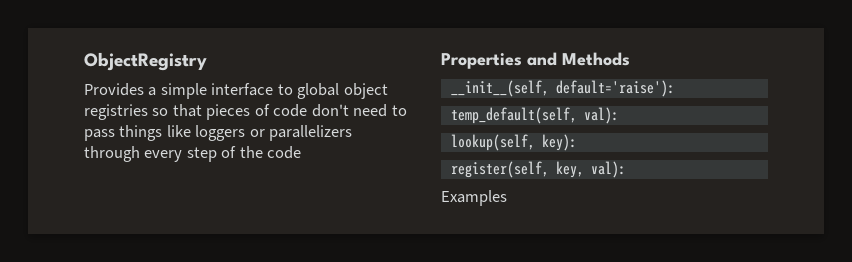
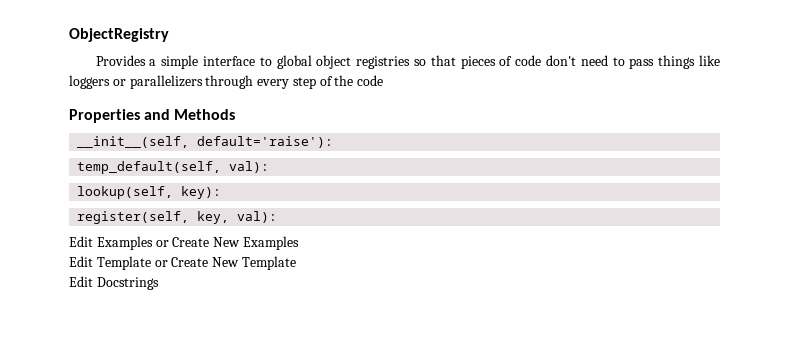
- Examples
+ Edit Examples or Create New Examples
+ Edit Template or Create New Template
+ Edit Docstrings

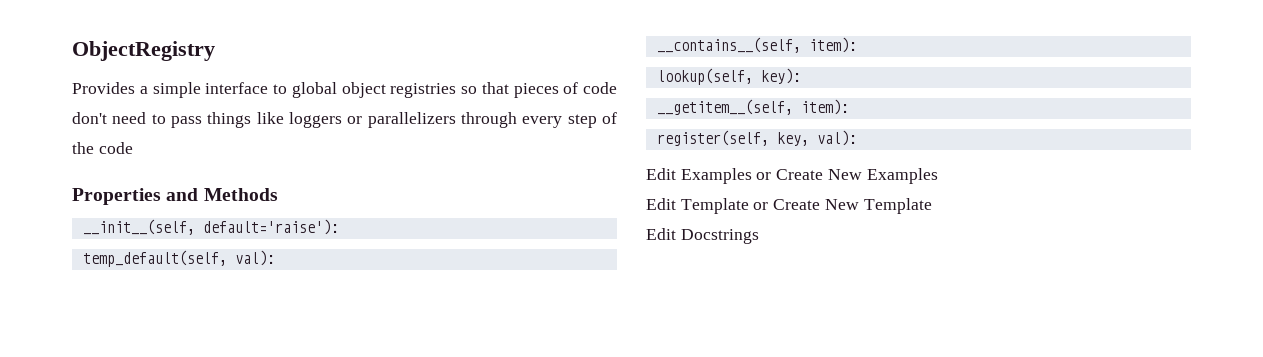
+ __contains__(self, item):
+ __getitem__(self, item):

